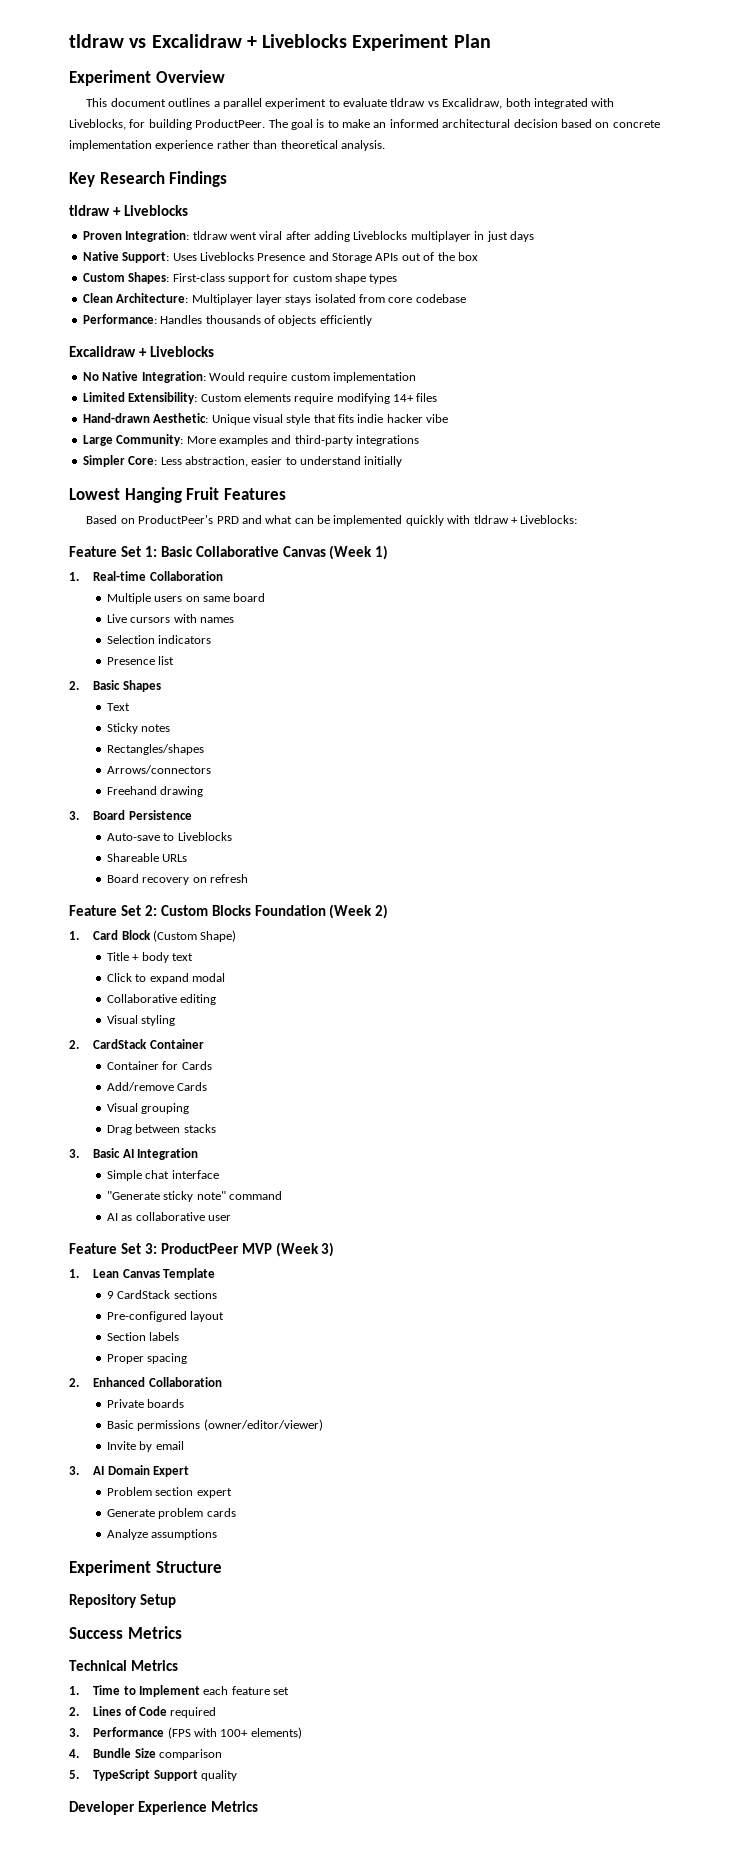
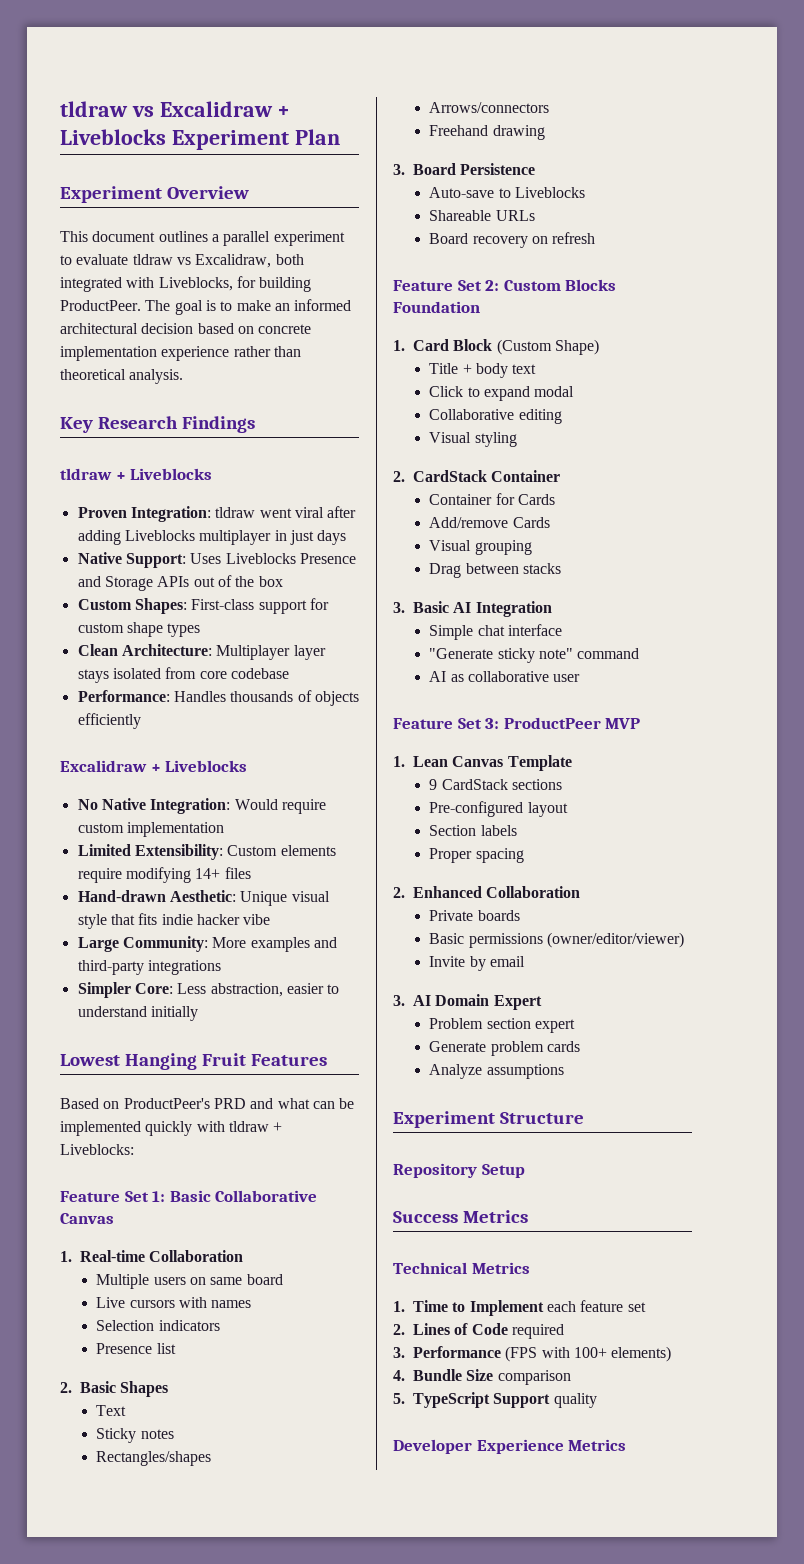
- Feature Set 1: Basic Collaborative Canvas (Week 1)
+ Feature Set 1: Basic Collaborative Canvas
- Feature Set 2: Custom Blocks Foundation (Week 2)
+ Feature Set 2: Custom Blocks Foundation
- Feature Set 3: ProductPeer MVP (Week 3)
+ Feature Set 3: ProductPeer MVP

